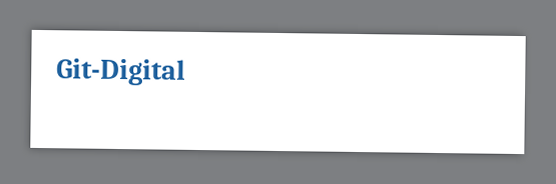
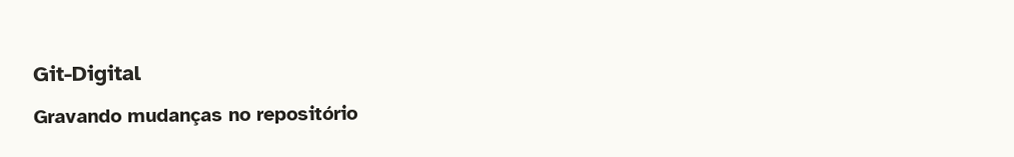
+ Gravando mudanças no repositório

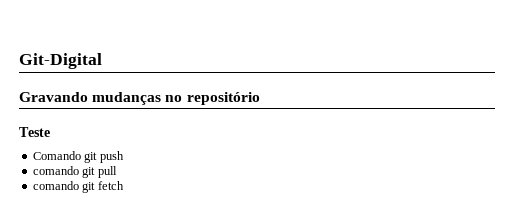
+ Teste
+ Comando git push
+ comando git pull
+ comando git fetch

